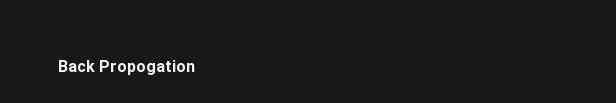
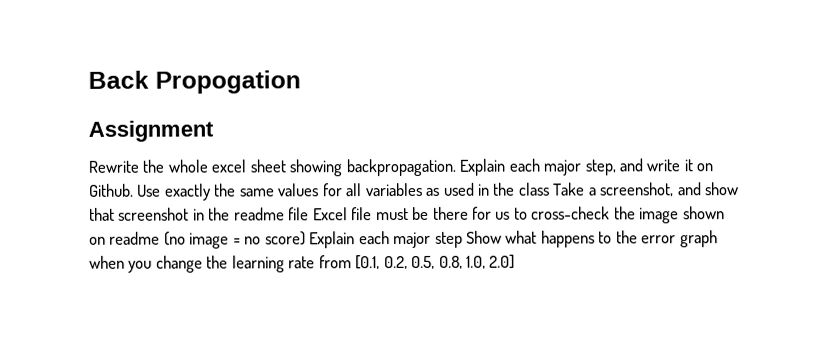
+ Assignment
+ Rewrite the whole excel sheet showing backpropagation. Explain each major step, and write it on Github. Use exactly the same values for all variables as used in the class Take a screenshot, and show that screenshot in the readme file Excel file must be there for us to cross-check the image shown on readme (no image = no score) Explain each major step Show what happens to the error graph when you change the learning rate from [0.1, 0.2, 0.5, 0.8, 1.0, 2.0]

